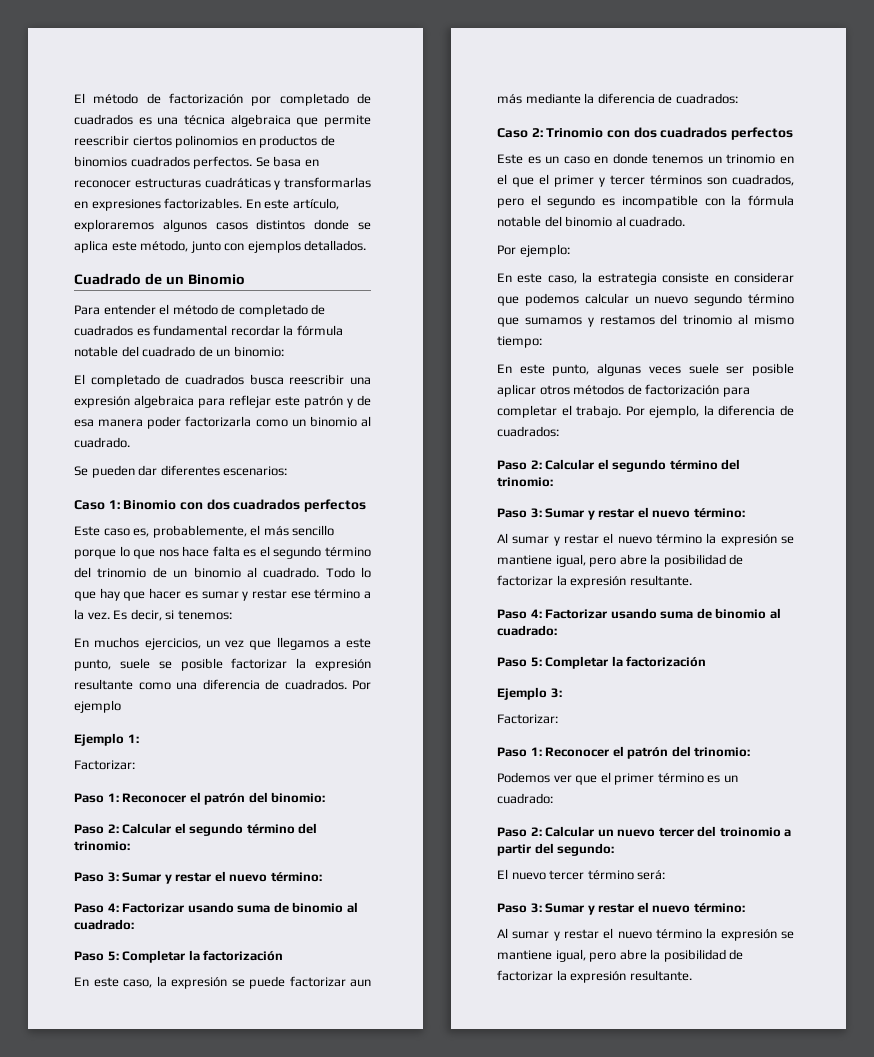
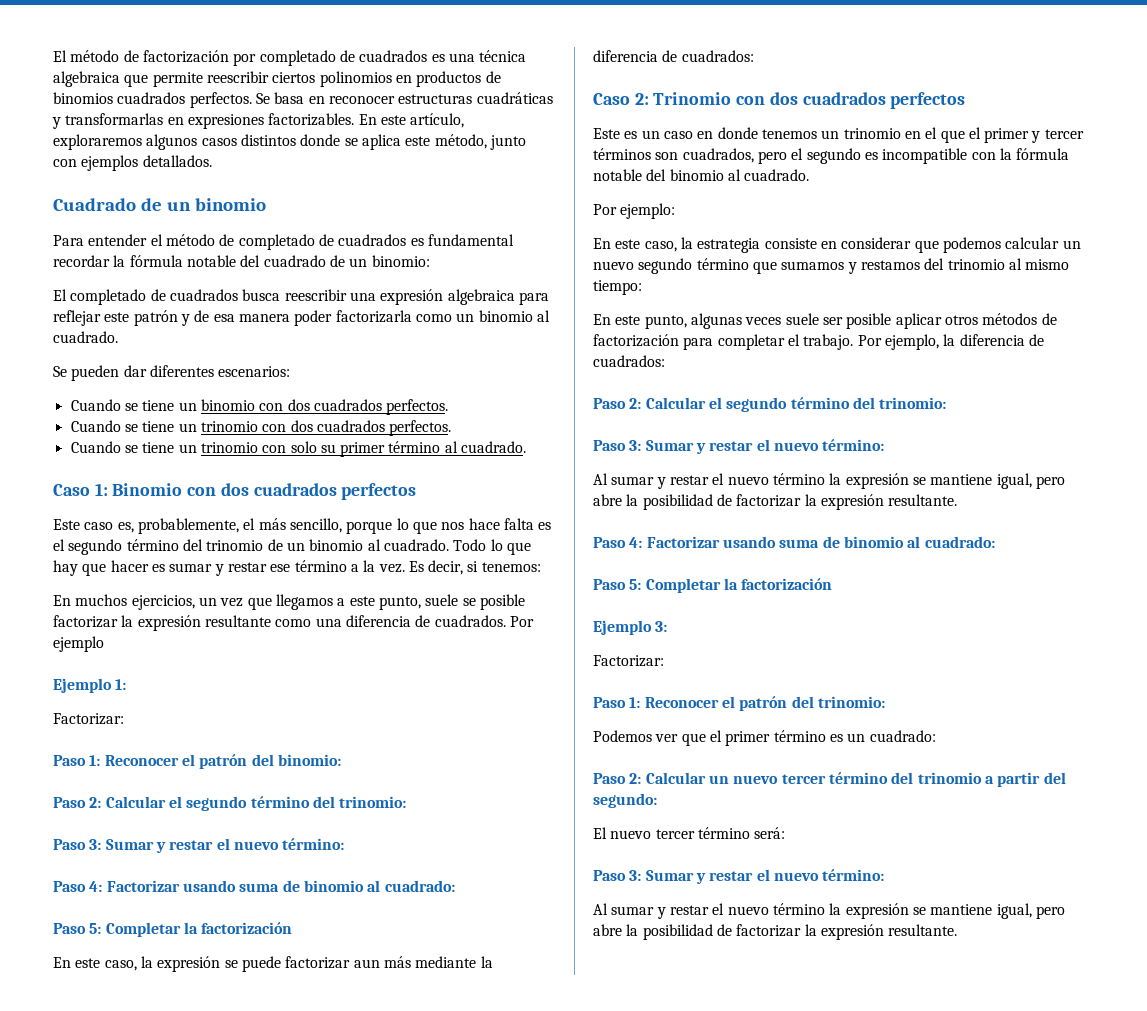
- Cuadrado de un Binomio
+ Cuadrado de un binomio
+ Cuando se tiene un binomio con dos cuadrados perfectos.
+ Cuando se tiene un trinomio con dos cuadrados perfectos.
+ Cuando se tiene un trinomio con solo su primer término al cuadrado.
- Este caso es, probablemente, el más sencillo porque lo que nos hace falta es el segundo término del trinomio de un binomio al cuadrado.
+ Este caso es, probablemente, el más sencillo, porque lo que nos hace falta es el segundo término del trinomio de un binomio al cuadrado.
- Paso 2: Calcular un nuevo tercer del troinomio a partir del segundo:
+ Paso 2: Calcular un nuevo tercer término del trinomio a partir del segundo:

